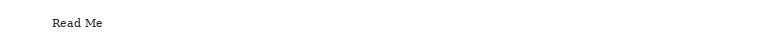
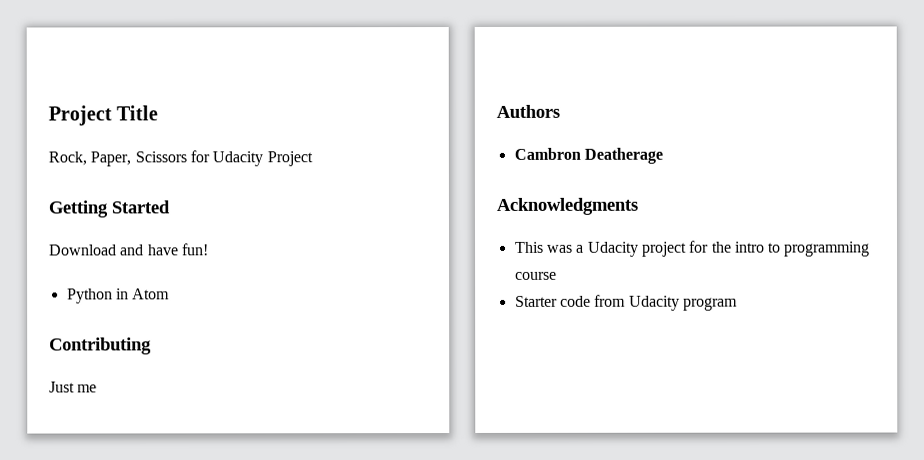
- Read Me
+ Project Title
+ Rock, Paper, Scissors for Udacity Project
+ Getting Started
+ Download and have fun!
+ Python in Atom
+ Contributing
+ Just me
+ Authors
+ Cambron Deatherage
+ Acknowledgments
+ This was a Udacity project for the intro to programming course
+ Starter code from Udacity program

